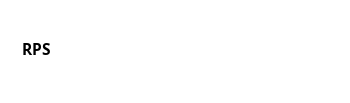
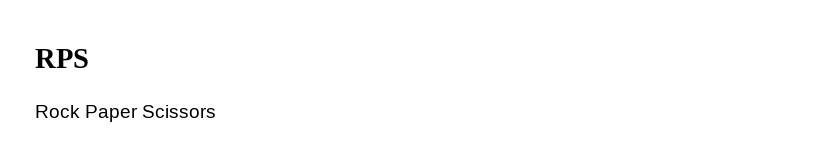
+ Rock Paper Scissors

